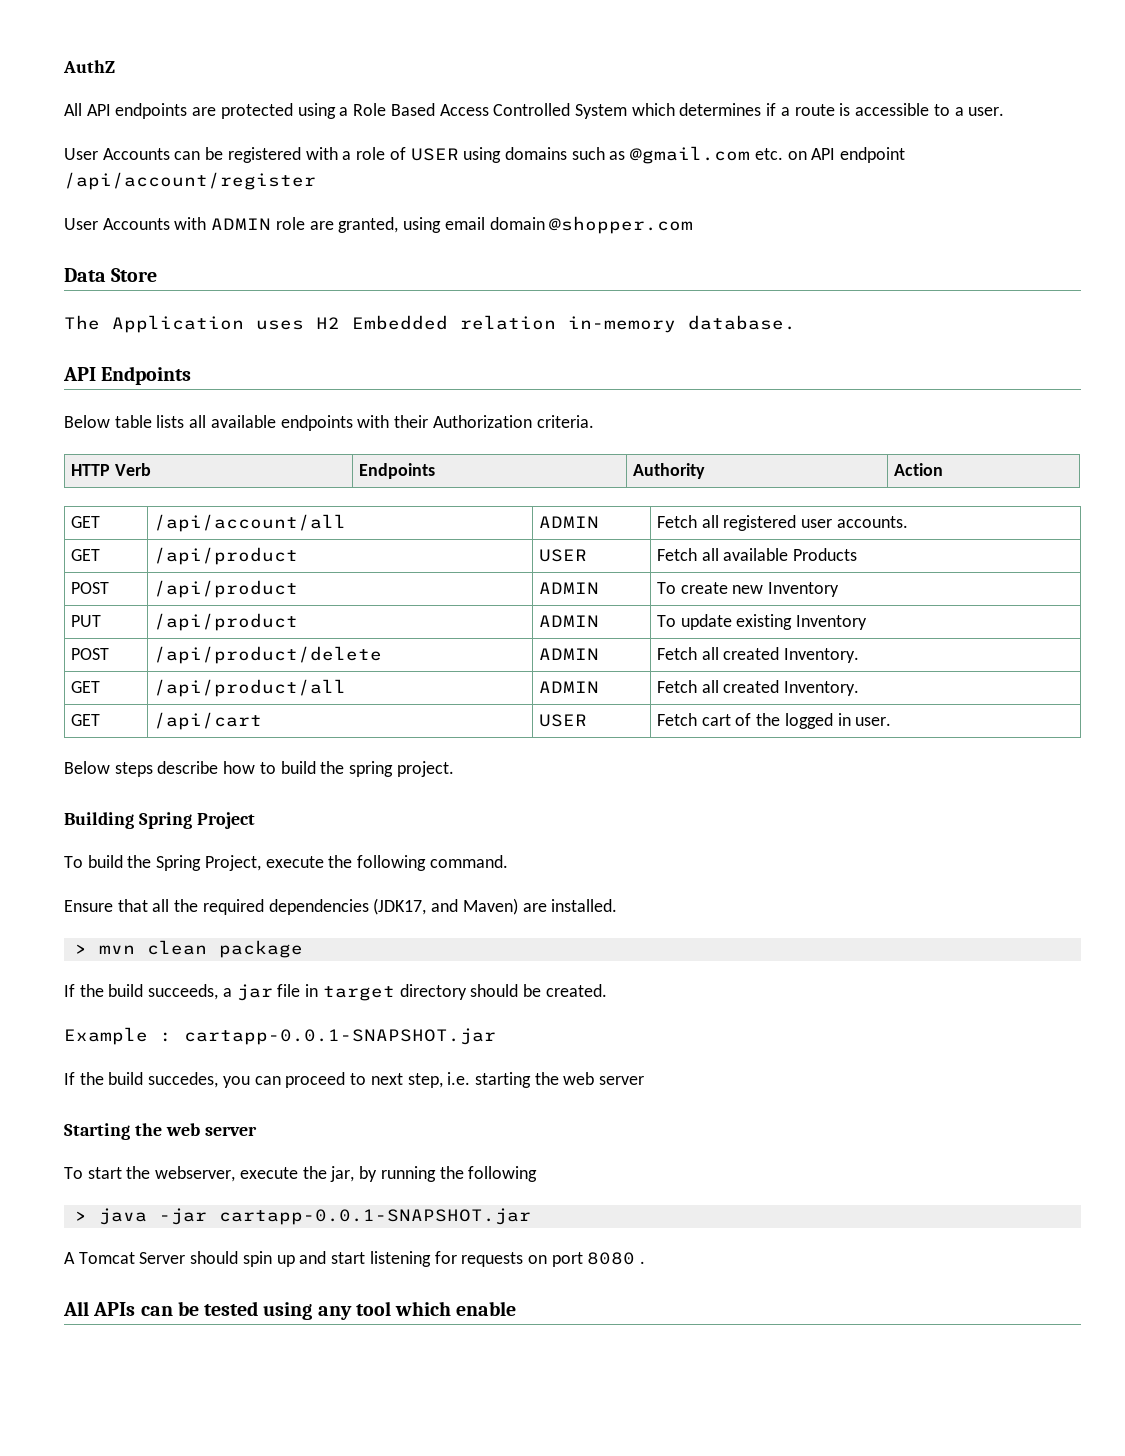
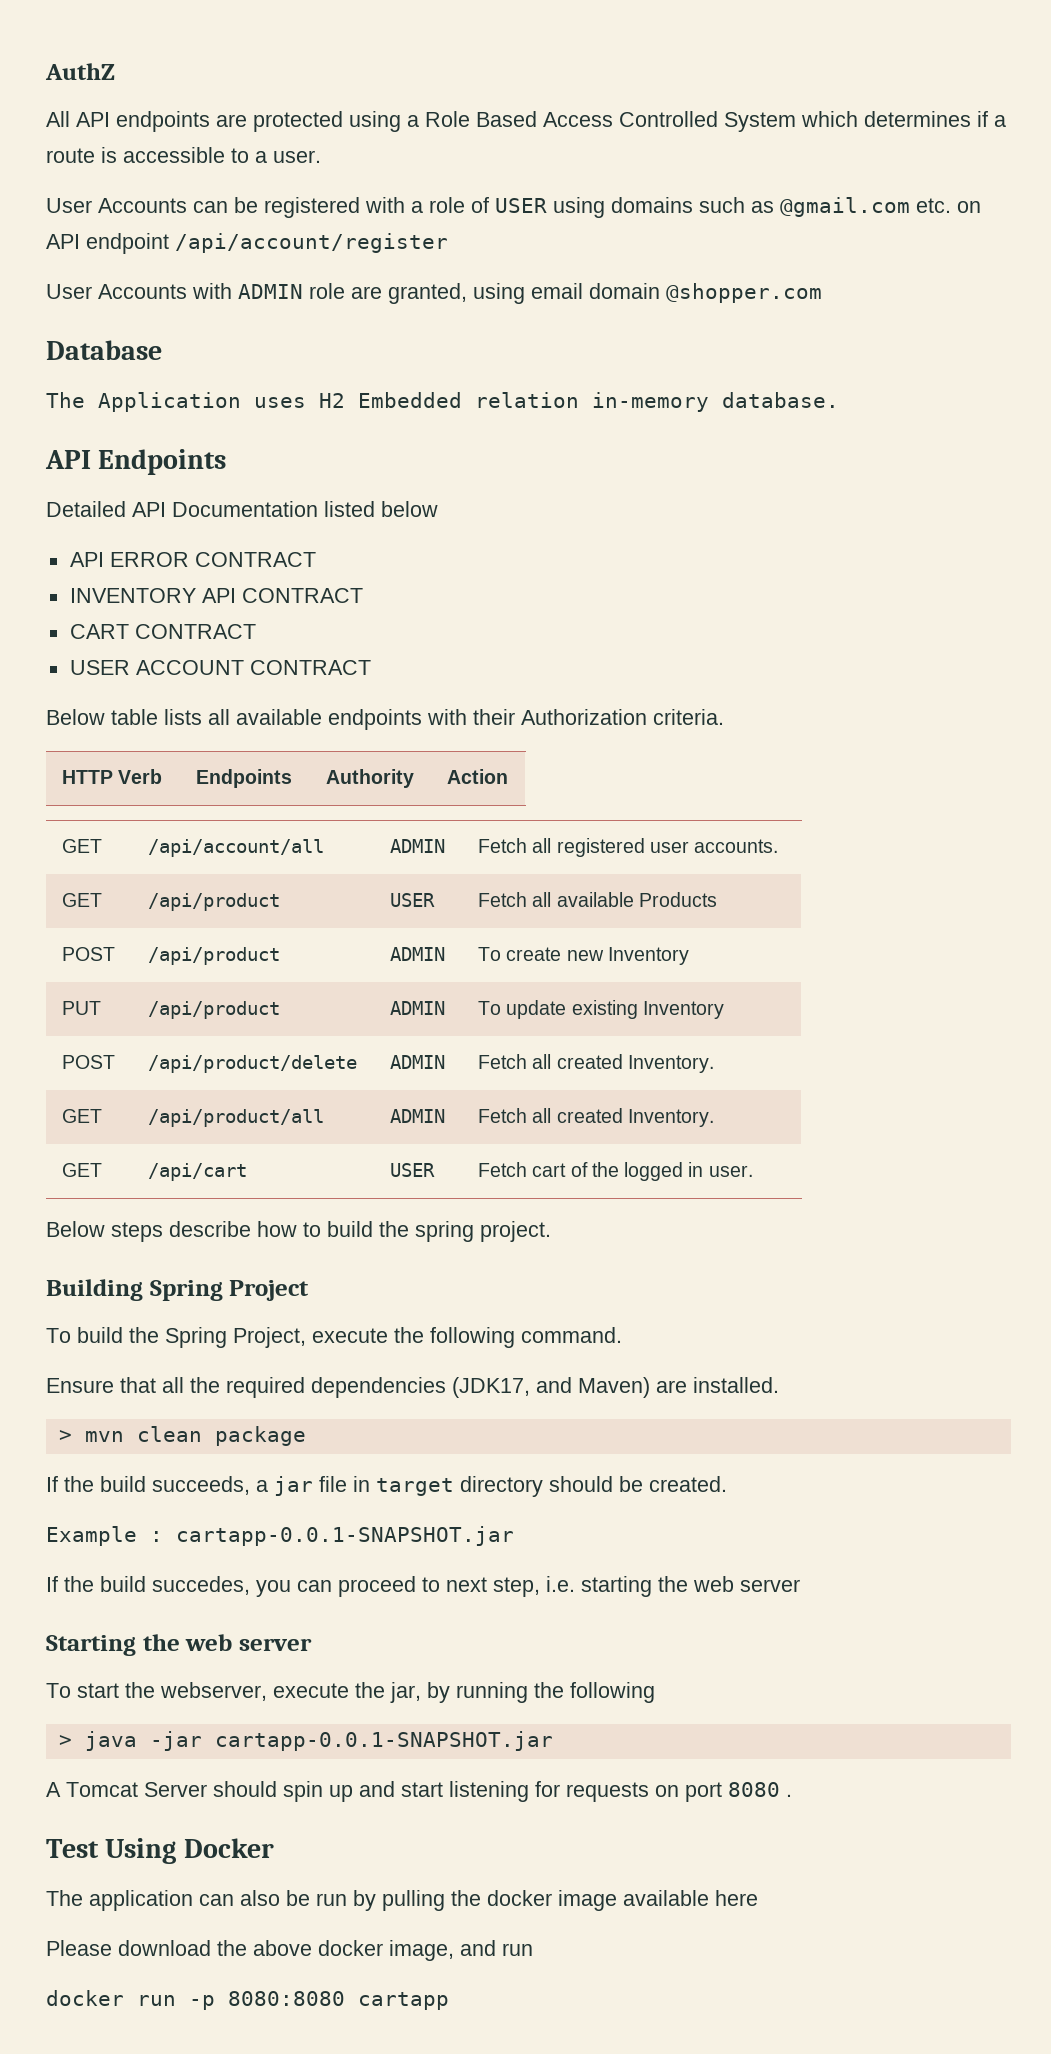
- Data Store
+ Database
+ Detailed API Documentation listed below
+ API ERROR CONTRACT
+ INVENTORY API CONTRACT
+ CART CONTRACT
+ USER ACCOUNT CONTRACT
- All APIs can be tested using any tool which enable
+ Test Using Docker
+ The application can also be run by pulling the docker image available here
+ Please download the above docker image, and run
+ docker run -p 8080:8080 cartapp

